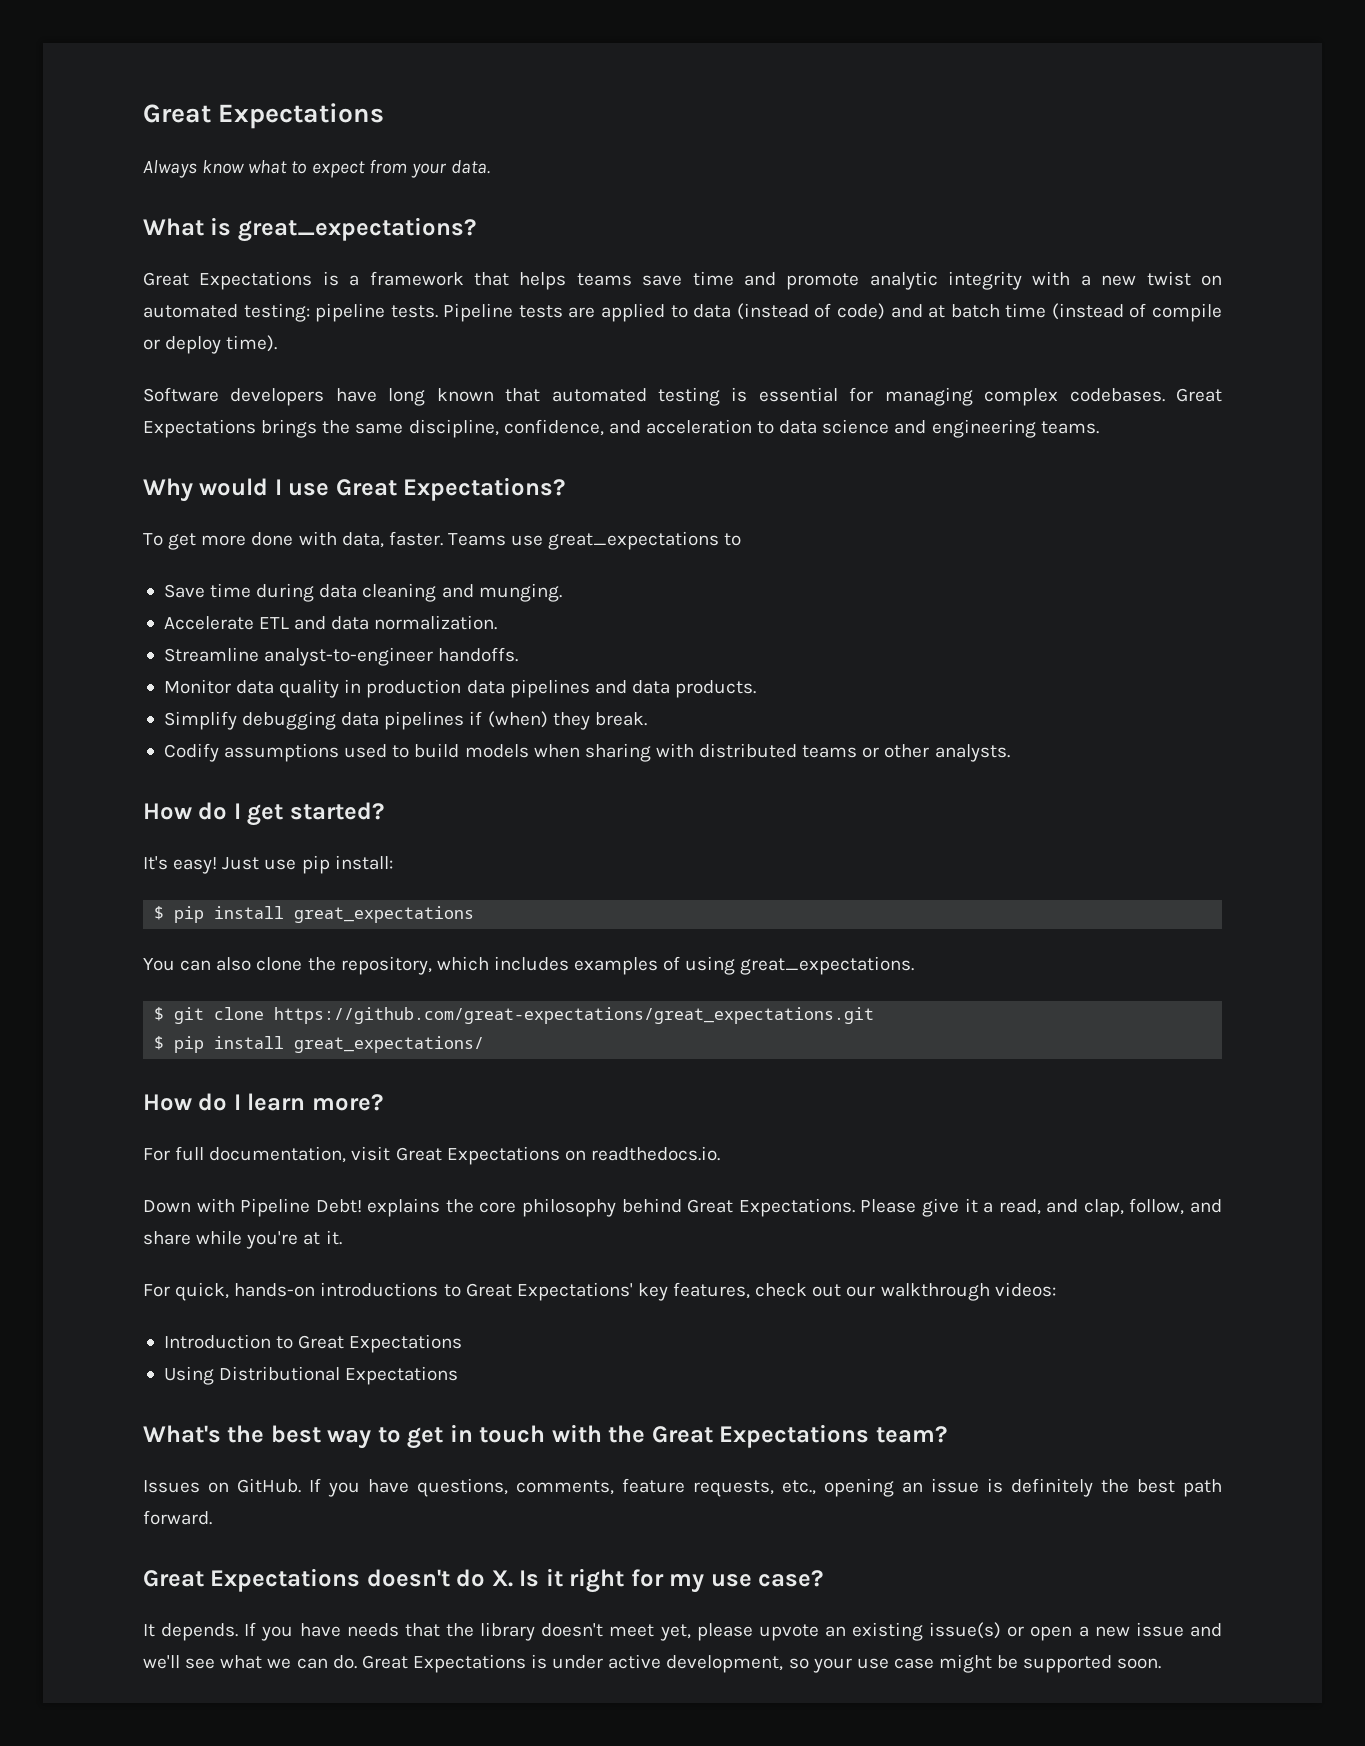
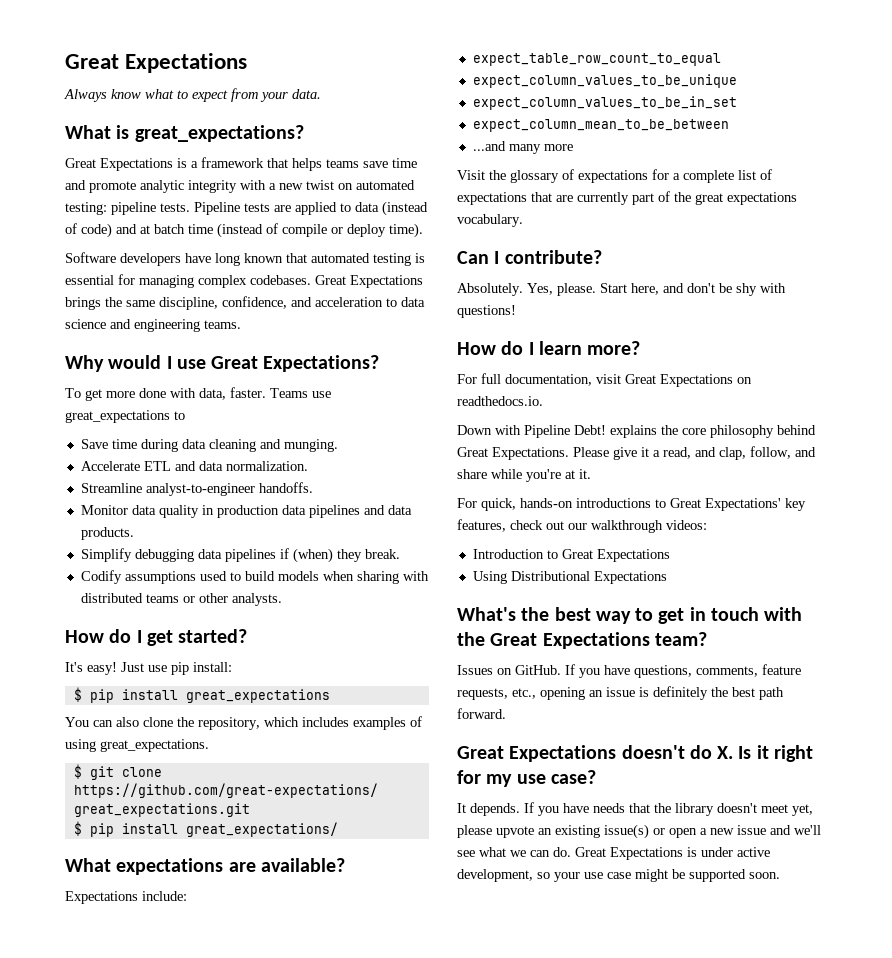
+ What expectations are available?
+ Expectations include:
+ expect_table_row_count_to_equal
+ expect_column_values_to_be_unique
+ expect_column_values_to_be_in_set
+ expect_column_mean_to_be_between
+ ...and many more
+ Visit the glossary of expectations for a complete list of expectations that are currently part of the great expectations vocabulary.
+ Can I contribute?
+ Absolutely. Yes, please. Start here, and don't be shy with questions!

